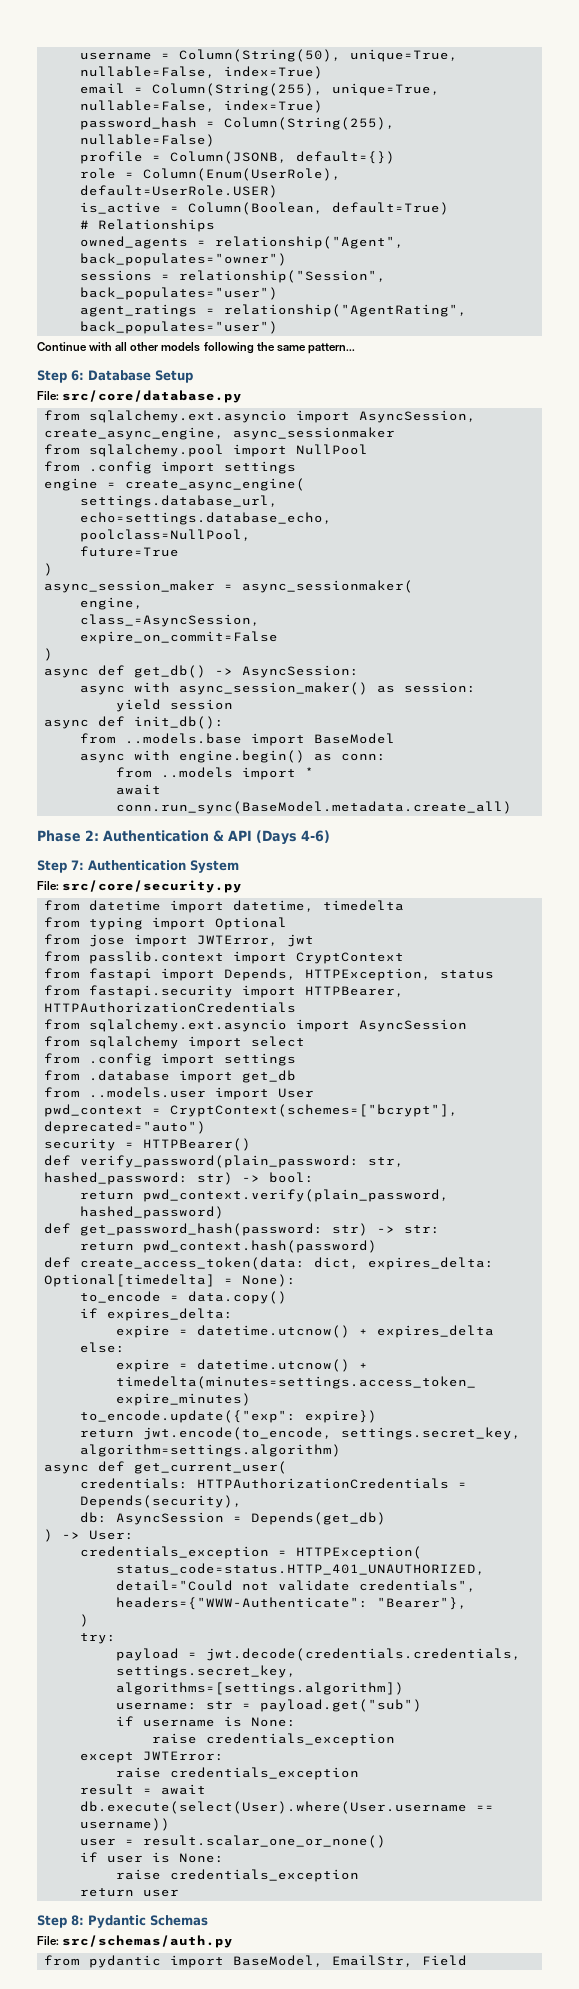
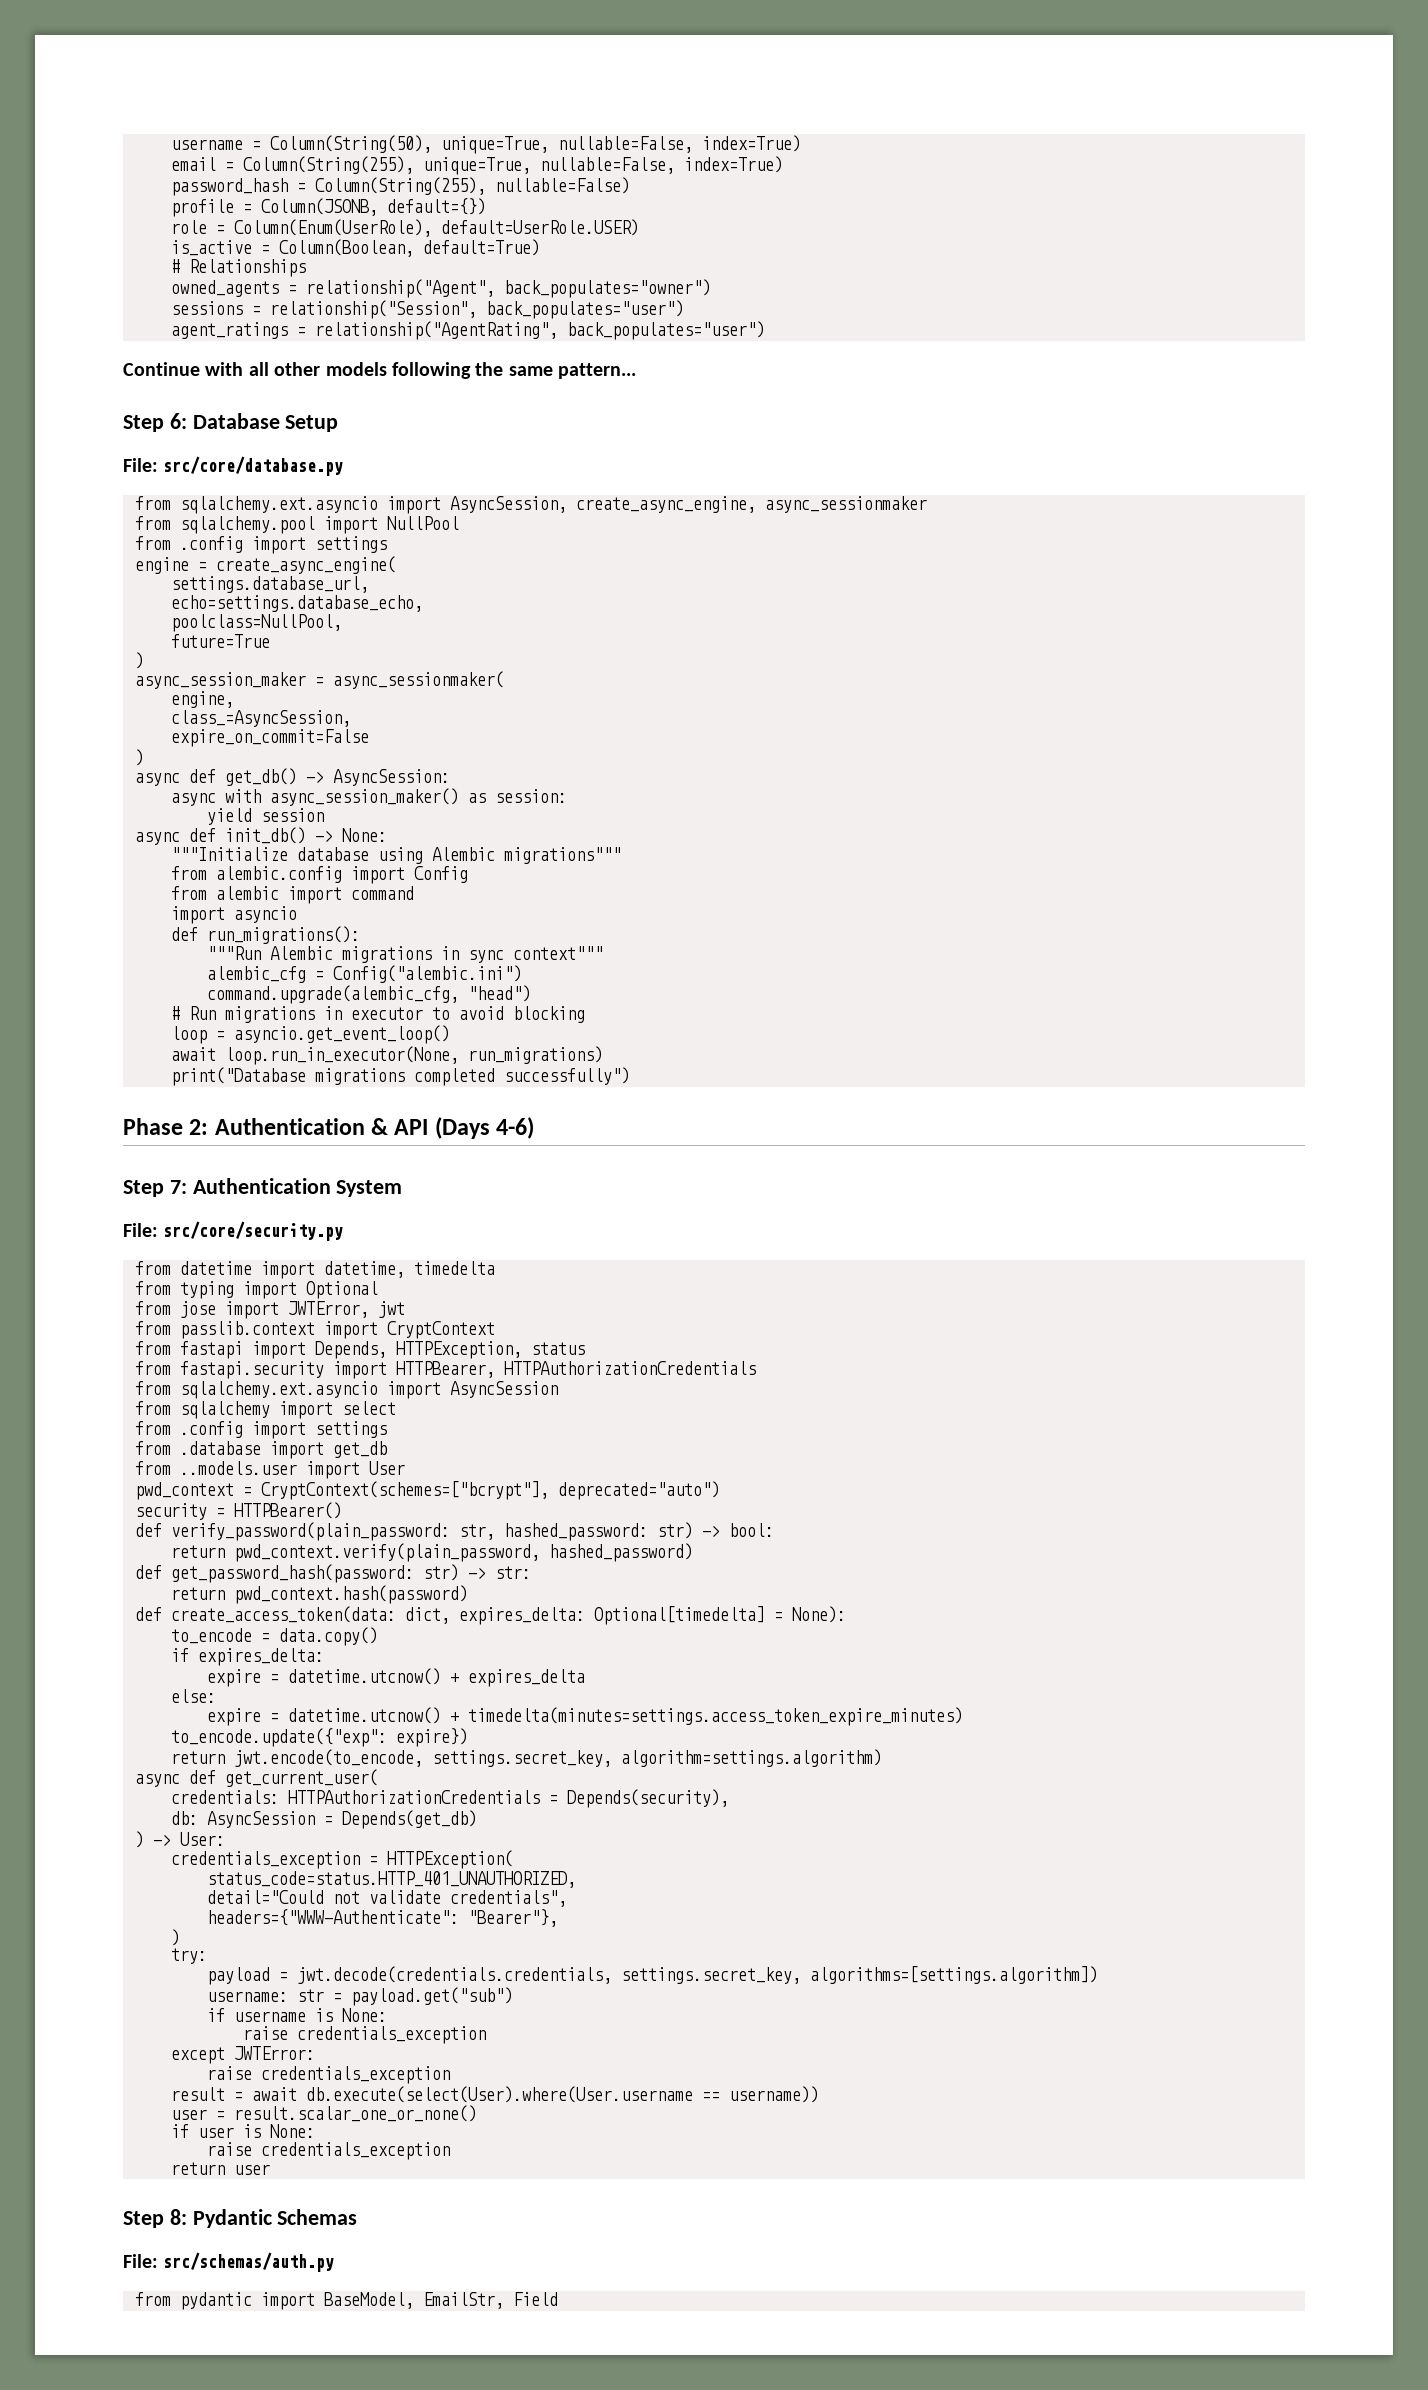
- async def init_db():
- from ..models.base import BaseModel
- async with engine.begin() as conn:
- from ..models import *
- await conn.run_sync(BaseModel.metadata.create_all)
+ async def init_db() -> None:
+ """Initialize database using Alembic migrations"""
+ from alembic.config import Config
+ from alembic import command
+ import asyncio
+ def run_migrations():
+ """Run Alembic migrations in sync context"""
+ alembic_cfg = Config("alembic.ini")
+ command.upgrade(alembic_cfg, "head")
+ # Run migrations in executor to avoid blocking
+ loop = asyncio.get_event_loop()
+ await loop.run_in_executor(None, run_migrations)
+ print("Database migrations completed successfully")

